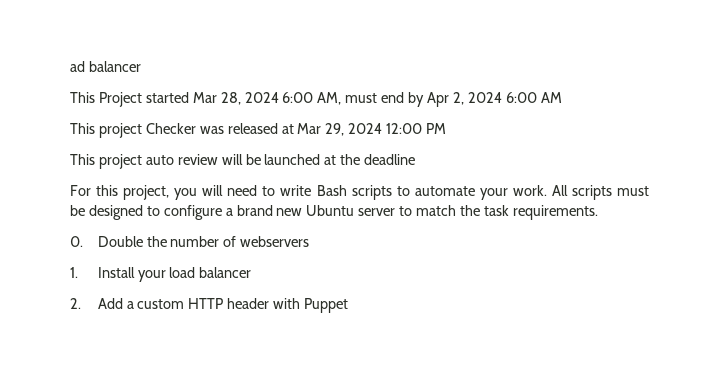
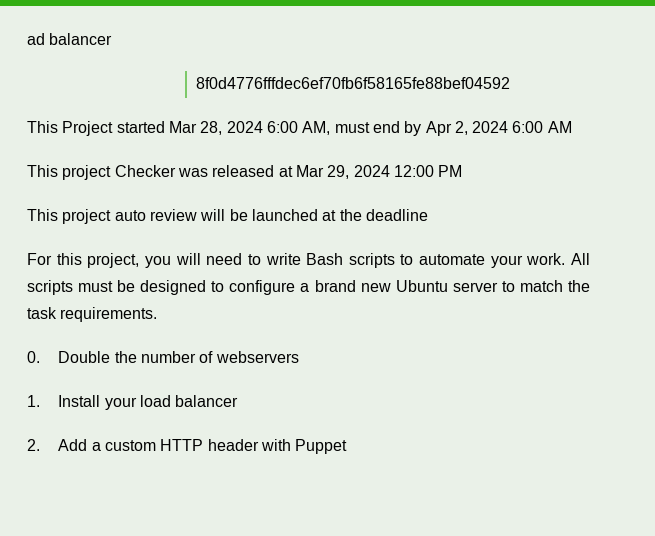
+ 8f0d4776fffdec6ef70fb6f58165fe88bef04592

